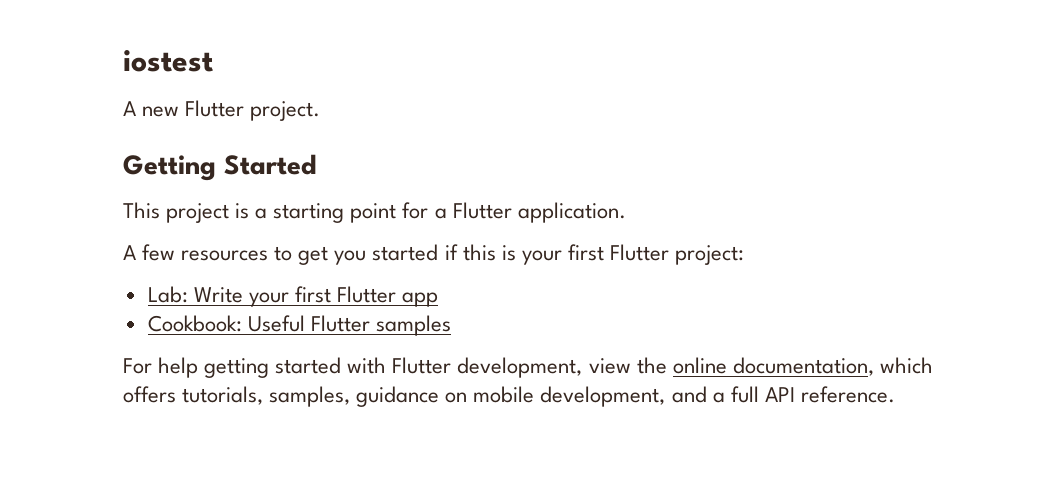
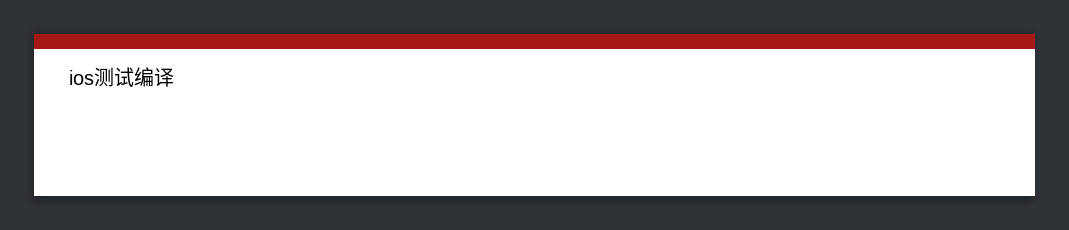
- iostest
- A new Flutter project.
- Getting Started
- This project is a starting point for a Flutter application.
- A few resources to get you started if this is your first Flutter project:
- Lab: Write your first Flutter app
- Cookbook: Useful Flutter samples
- For help getting started with Flutter development, view the online documentation, which offers tutorials, samples, guidance on mobile development, and a full API reference.
+ ios测试编译

